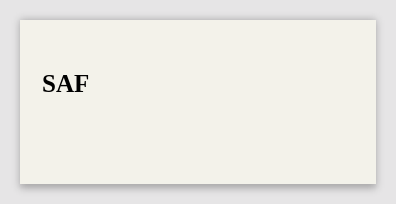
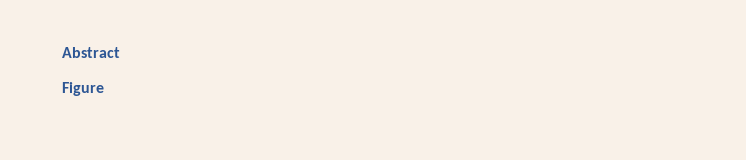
- SAF
+ Abstract
+ Figure

